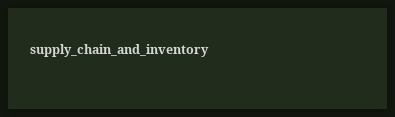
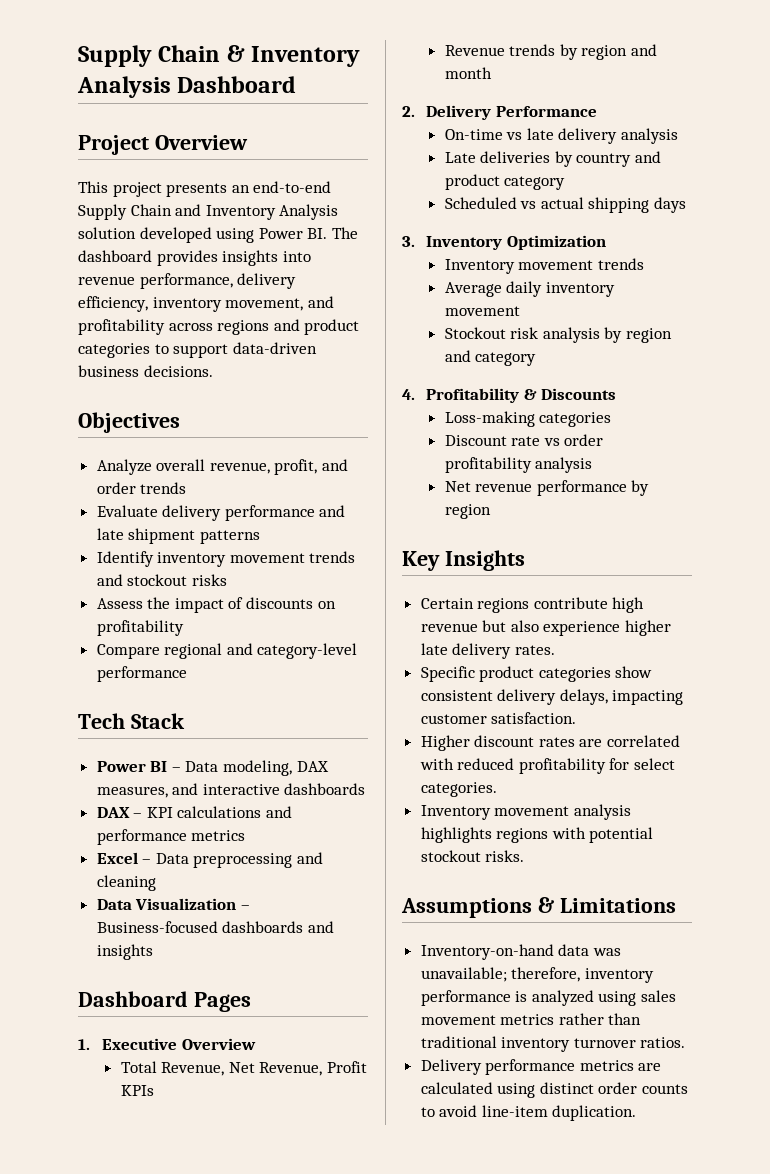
- supply_chain_and_inventory
+ Supply Chain & Inventory Analysis Dashboard
+ Project Overview
+ This project presents an end-to-end Supply Chain and Inventory Analysis solution developed using Power BI. The dashboard provides insights into revenue performance, delivery efficiency, inventory movement, and profitability across regions and product categories to support data-driven business decisions.
+ Objectives
+ Analyze overall revenue, profit, and order trends
+ Evaluate delivery performance and late shipment patterns
+ Identify inventory movement trends and stockout risks
+ Assess the impact of discounts on profitability
+ Compare regional and category-level performance
+ Tech Stack
+ Power BI – Data modeling, DAX measures, and interactive dashboards
+ DAX – KPI calculations and performance metrics
+ Excel – Data preprocessing and cleaning
+ Data Visualization – Business-focused dashboards and insights
+ Dashboard Pages
+ 1. Executive Overview
+ Total Revenue, Net Revenue, Profit KPIs
+ Revenue trends by region and month
+ 2. Delivery Performance
+ On-time vs late delivery analysis
+ Late deliveries by country and product category
+ Scheduled vs actual shipping days
+ 3. Inventory Optimization
+ Inventory movement trends
+ Average daily inventory movement
+ Stockout risk analysis by region and category
+ 4. Profitability & Discounts
+ Loss-making categories
+ Discount rate vs order profitability analysis
+ Net revenue performance by region
+ Key Insights
+ Certain regions contribute high revenue but also experience higher late delivery rates.
+ Specific product categories show consistent delivery delays, impacting customer satisfaction.
+ Higher discount rates are correlated with reduced profitability for select categories.
+ Inventory movement analysis highlights regions with potential stockout risks.
+ Assumptions & Limitations
+ Inventory-on-hand data was unavailable; therefore, inventory performance is analyzed using sales movement metrics rather than traditional inventory turnover ratios.
+ Delivery performance metrics are calculated using distinct order counts to avoid line-item duplication.

